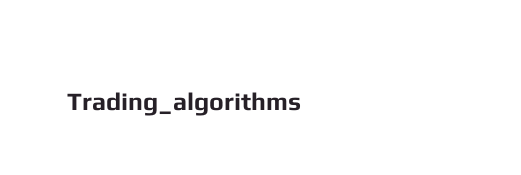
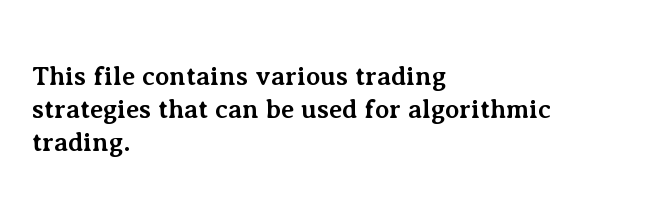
- Trading_algorithms
+ This file contains various trading strategies that can be used for algorithmic trading.

